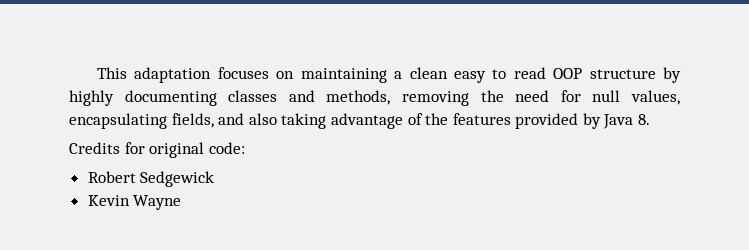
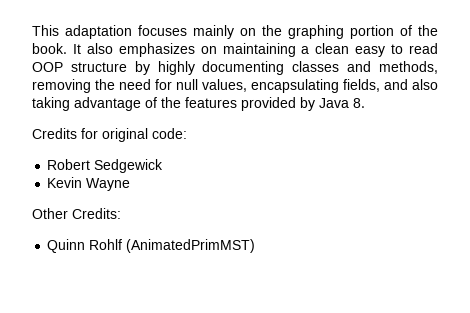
- This adaptation focuses on maintaining a clean easy to read OOP structure by highly documenting classes and methods, removing the need for null values, encapsulating fields, and also taking advantage of the features provided by Java 8.
+ This adaptation focuses mainly on the graphing portion of the book. It also emphasizes on maintaining a clean easy to read OOP structure by highly documenting classes and methods, removing the need for null values, encapsulating fields, and also taking advantage of the features provided by Java 8.
+ Other Credits:
+ Quinn Rohlf (AnimatedPrimMST)

